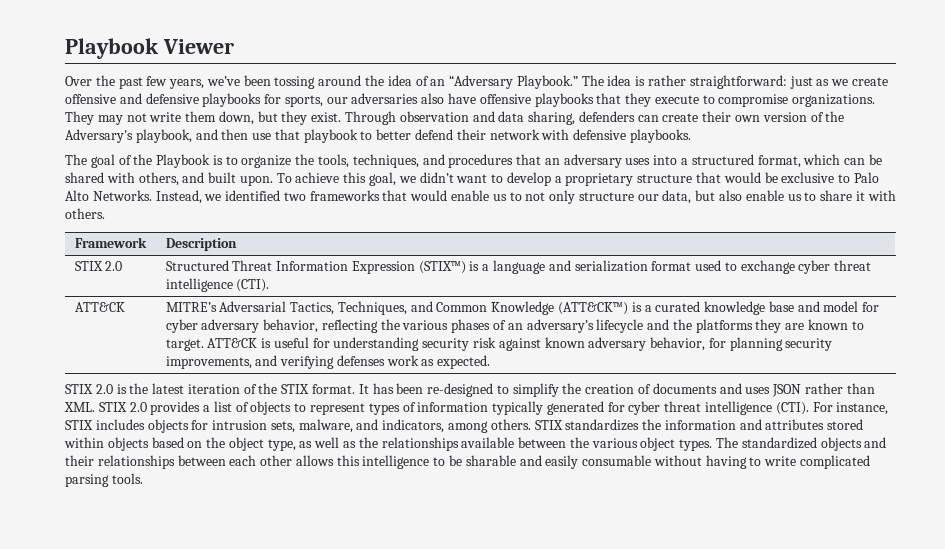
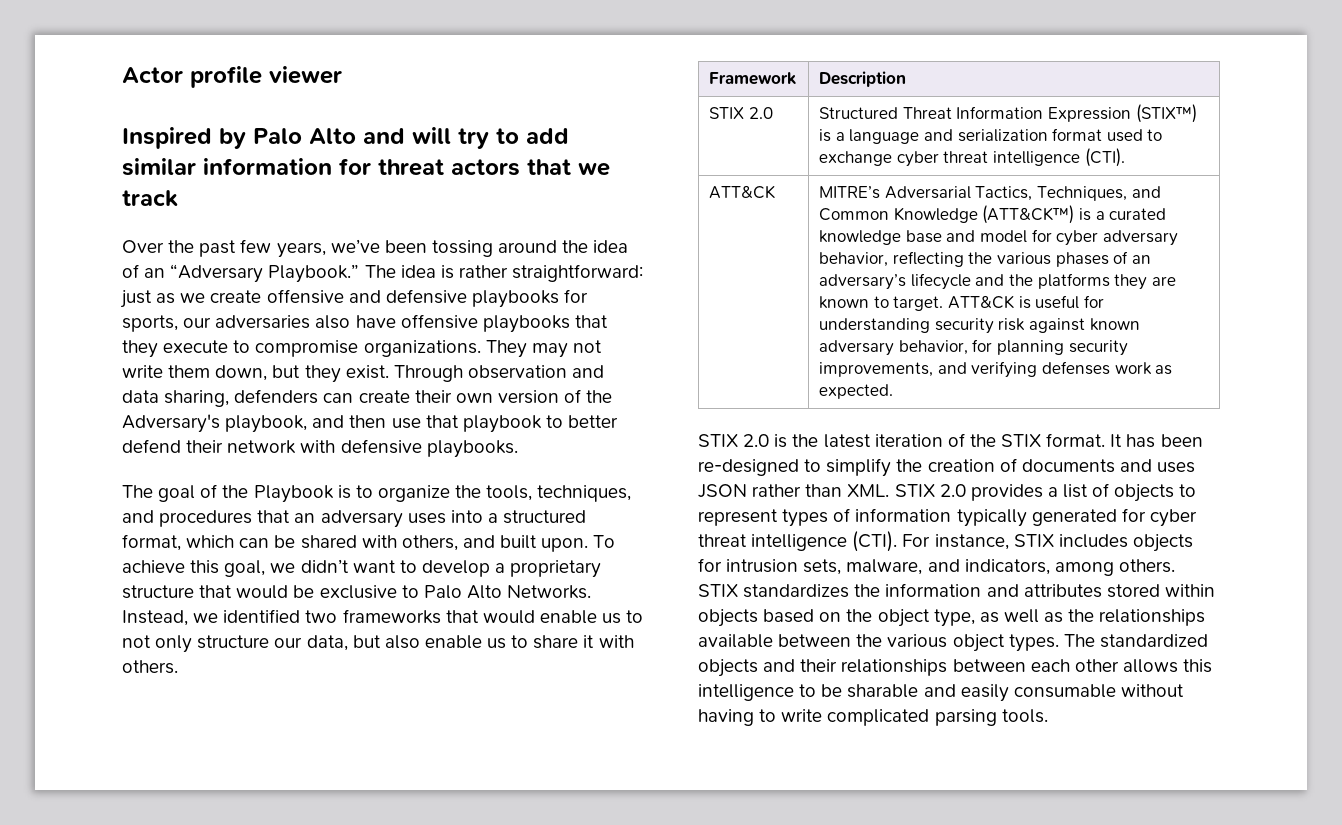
- Playbook Viewer
+ Actor profile viewer
+ Inspired by Palo Alto and will try to add similar information for threat actors that we track

